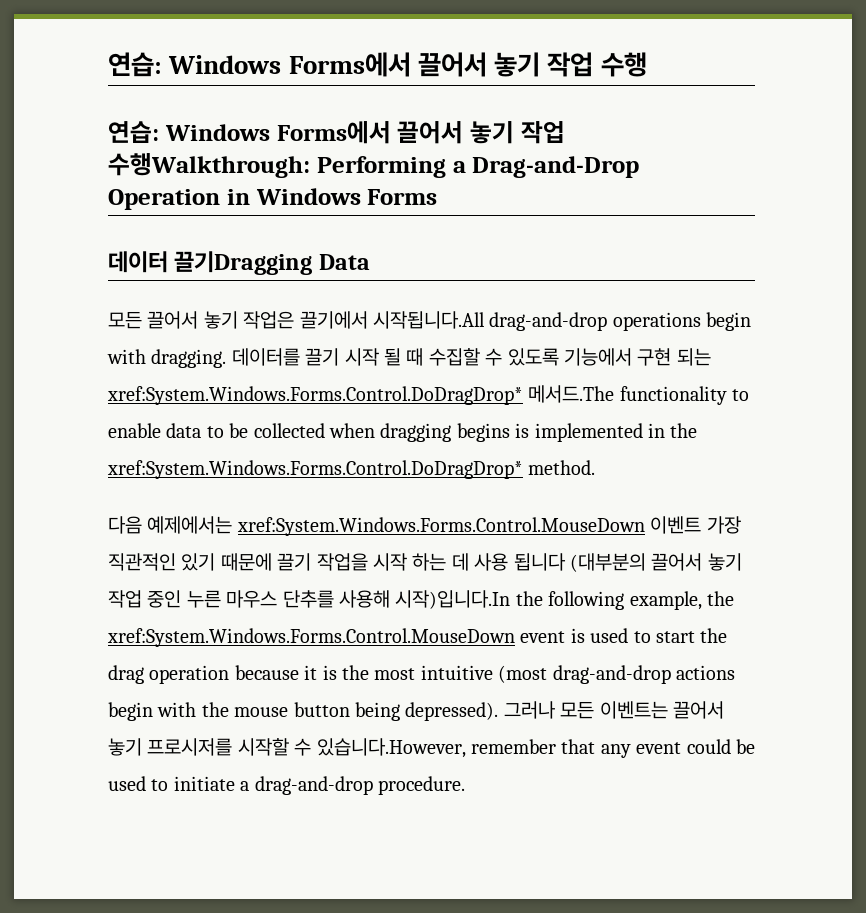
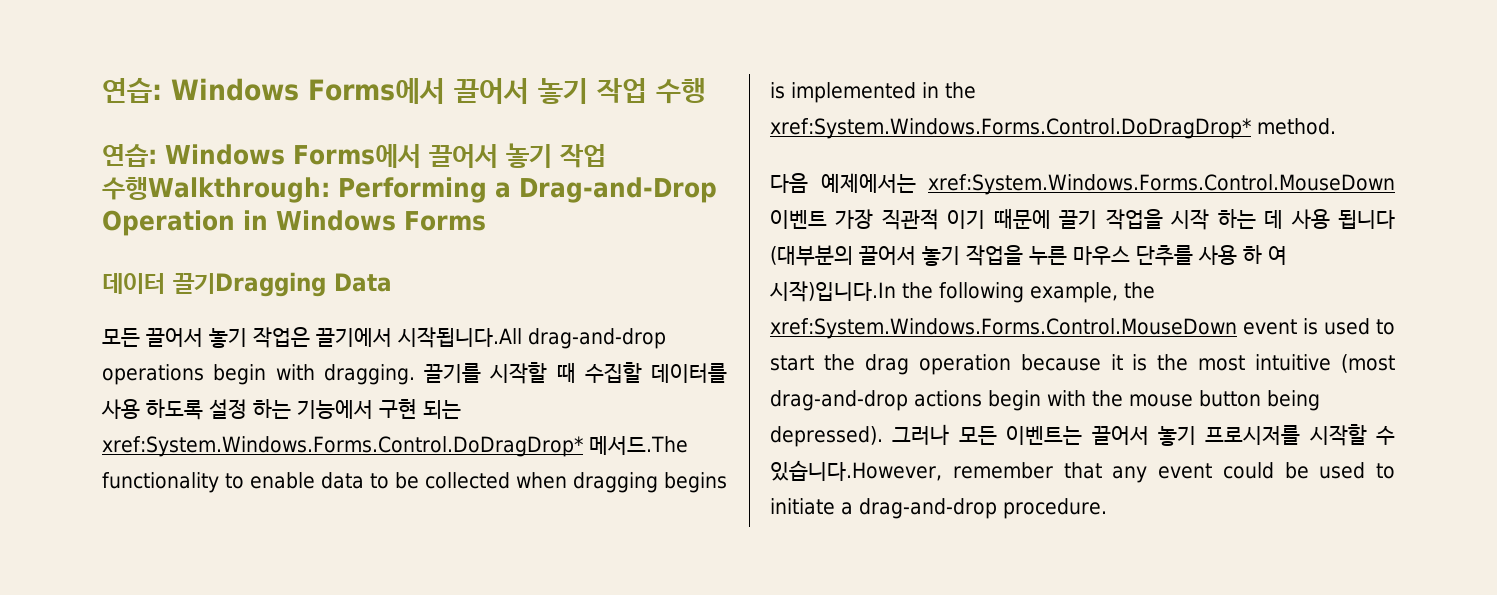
- 데이터를 끌기 시작 될 때 수집할 수 있도록 기능에서 구현 되는 xref:System.Windows.Forms.Control.DoDragDrop* 메서드.The functionality to enable data to be collected when dragging begins is implemented in the xref:System.Windows.Forms.Control.DoDragDrop* method.
+ 끌기를 시작할 때 수집할 데이터를 사용 하도록 설정 하는 기능에서 구현 되는 xref:System.Windows.Forms.Control.DoDragDrop* 메서드.The functionality to enable data to be collected when dragging begins is implemented in the xref:System.Windows.Forms.Control.DoDragDrop* method.
- 다음 예제에서는 xref:System.Windows.Forms.Control.MouseDown 이벤트 가장 직관적인 있기 때문에 끌기 작업을 시작 하는 데 사용 됩니다 (대부분의 끌어서 놓기 작업 중인 누른 마우스 단추를 사용해 시작)입니다.In the following example, the xref:System.Windows.Forms.Control.MouseDown event is used to start the drag operation because it is the most intuitive (most drag-and-drop actions begin with the mouse button being depressed).
+ 다음 예제에서는 xref:System.Windows.Forms.Control.MouseDown 이벤트 가장 직관적 이기 때문에 끌기 작업을 시작 하는 데 사용 됩니다 (대부분의 끌어서 놓기 작업을 누른 마우스 단추를 사용 하 여 시작)입니다.In the following example, the xref:System.Windows.Forms.Control.MouseDown event is used to start the drag operation because it is the most intuitive (most drag-and-drop actions begin with the mouse button being depressed).

